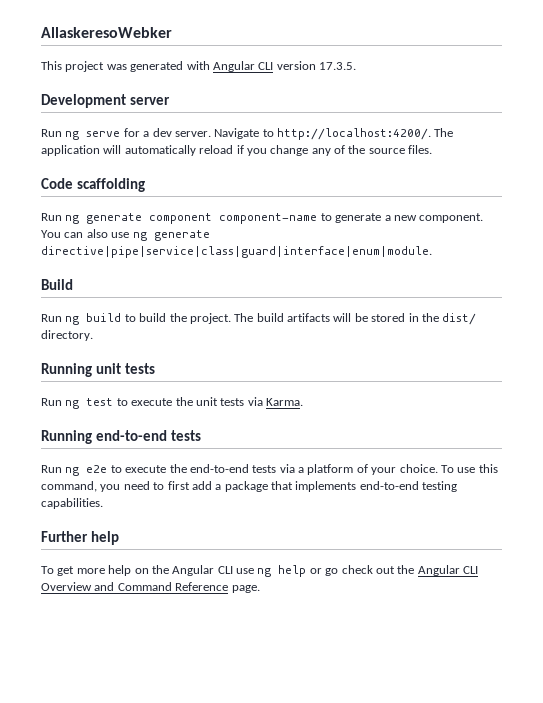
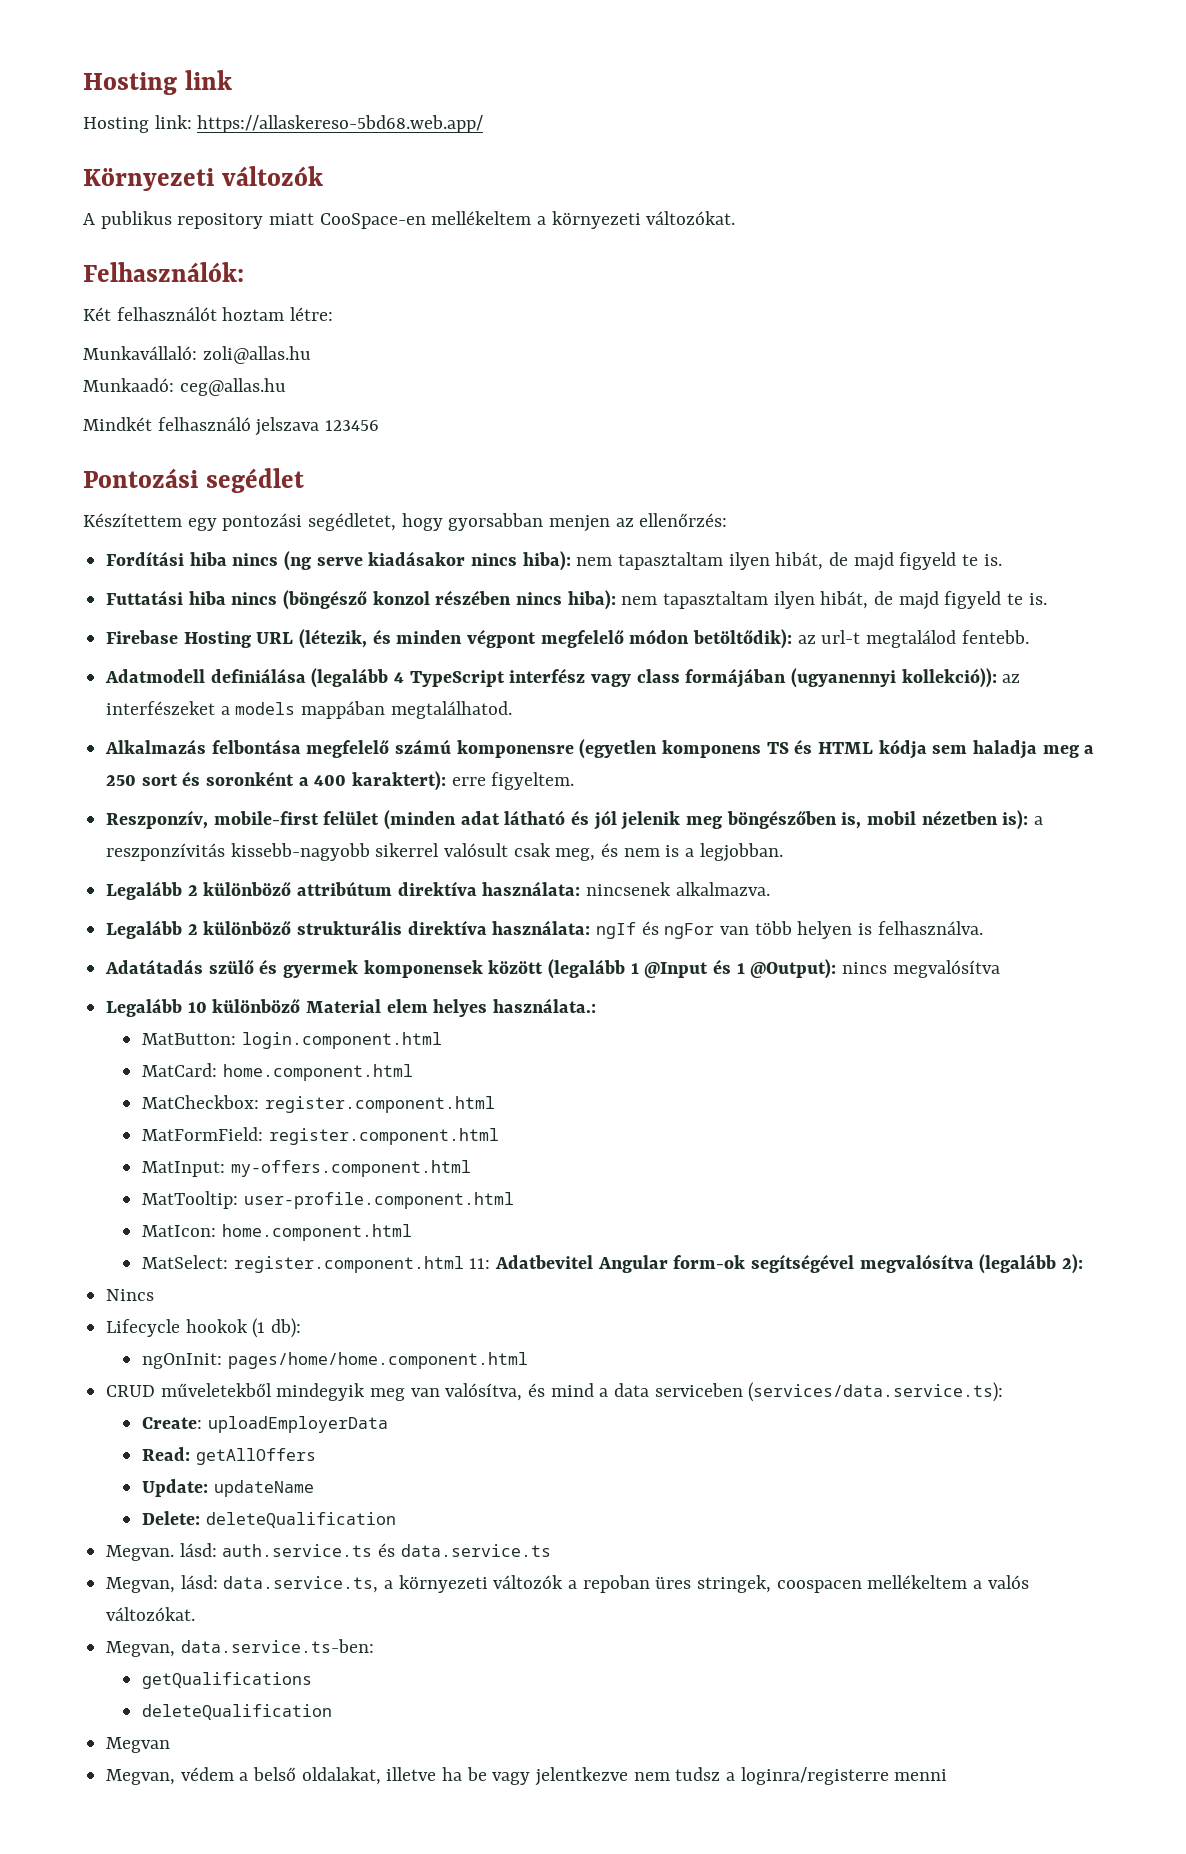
- AllaskeresoWebker
- This project was generated with Angular CLI version 17.3.5.
- Development server
- Run ng serve for a dev server. Navigate to http://localhost:4200/. The application will automatically reload if you change any of the source files.
- Code scaffolding
- Run ng generate component component-name to generate a new component. You can also use ng generate directive|pipe|service|class|guard|interface|enum|module.
- Build
- Run ng build to build the project. The build artifacts will be stored in the dist/ directory.
- Running unit tests
- Run ng test to execute the unit tests via Karma.
- Running end-to-end tests
- Run ng e2e to execute the end-to-end tests via a platform of your choice. To use this command, you need to first add a package that implements end-to-end testing capabilities.
- Further help
- To get more help on the Angular CLI use ng help or go check out the Angular CLI Overview and Command Reference page.
+ Hosting link
+ Hosting link: https://allaskereso-5bd68.web.app/
+ Környezeti változók
+ A publikus repository miatt CooSpace-en mellékeltem a környezeti változókat.
+ Felhasználók:
+ Két felhasználót hoztam létre:
+ Munkavállaló: zoli@allas.hu
+ Munkaadó: ceg@allas.hu
+ Mindkét felhasználó jelszava 123456
+ Pontozási segédlet
+ Készítettem egy pontozási segédletet, hogy gyorsabban menjen az ellenőrzés:
+ Fordítási hiba nincs (ng serve kiadásakor nincs hiba): nem tapasztaltam ilyen hibát, de majd figyeld te is.
+ Futtatási hiba nincs (böngésző konzol részében nincs hiba): nem tapasztaltam ilyen hibát, de majd figyeld te is.
+ Firebase Hosting URL (létezik, és minden végpont megfelelő módon betöltődik): az url-t megtalálod fentebb.
+ Adatmodell definiálása (legalább 4 TypeScript interfész vagy class formájában (ugyanennyi kollekció)): az interfészeket a models mappában megtalálhatod.
+ Alkalmazás felbontása megfelelő számú komponensre (egyetlen komponens TS és HTML kódja sem haladja meg a 250 sort és soronként a 400 karaktert): erre figyeltem.
+ Reszponzív, mobile-first felület (minden adat látható és jól jelenik meg böngészőben is, mobil nézetben is): a reszponzívitás kissebb-nagyobb sikerrel valósult csak meg, és nem is a legjobban.
+ Legalább 2 különböző attribútum direktíva használata: nincsenek alkalmazva.
+ Legalább 2 különböző strukturális direktíva használata: ngIf és ngFor van több helyen is felhasználva.
+ Adatátadás szülő és gyermek komponensek között (legalább 1 @Input és 1 @Output): nincs megvalósítva
+ Legalább 10 különböző Material elem helyes használata.:
+ MatButton: login.component.html
+ MatCard: home.component.html
+ MatCheckbox: register.component.html
+ MatFormField: register.component.html
+ MatInput: my-offers.component.html
+ MatTooltip: user-profile.component.html
+ MatIcon: home.component.html
+ MatSelect: register.component.html 11: Adatbevitel Angular form-ok segítségével megvalósítva (legalább 2):
+ Nincs
+ Lifecycle hookok (1 db):
+ ngOnInit: pages/home/home.component.html
+ CRUD műveletekből mindegyik meg van valósítva, és mind a data serviceben (services/data.service.ts):
+ Create: uploadEmployerData
+ Read: getAllOffers
+ Update: updateName
+ Delete: deleteQualification
+ Megvan. lásd: auth.service.ts és data.service.ts
+ Megvan, lásd: data.service.ts, a környezeti változók a repoban üres stringek, coospacen mellékeltem a valós változókat.
+ Megvan, data.service.ts-ben:
+ getQualifications
+ deleteQualification
+ Megvan
+ Megvan, védem a belső oldalakat, illetve ha be vagy jelentkezve nem tudsz a loginra/registerre menni

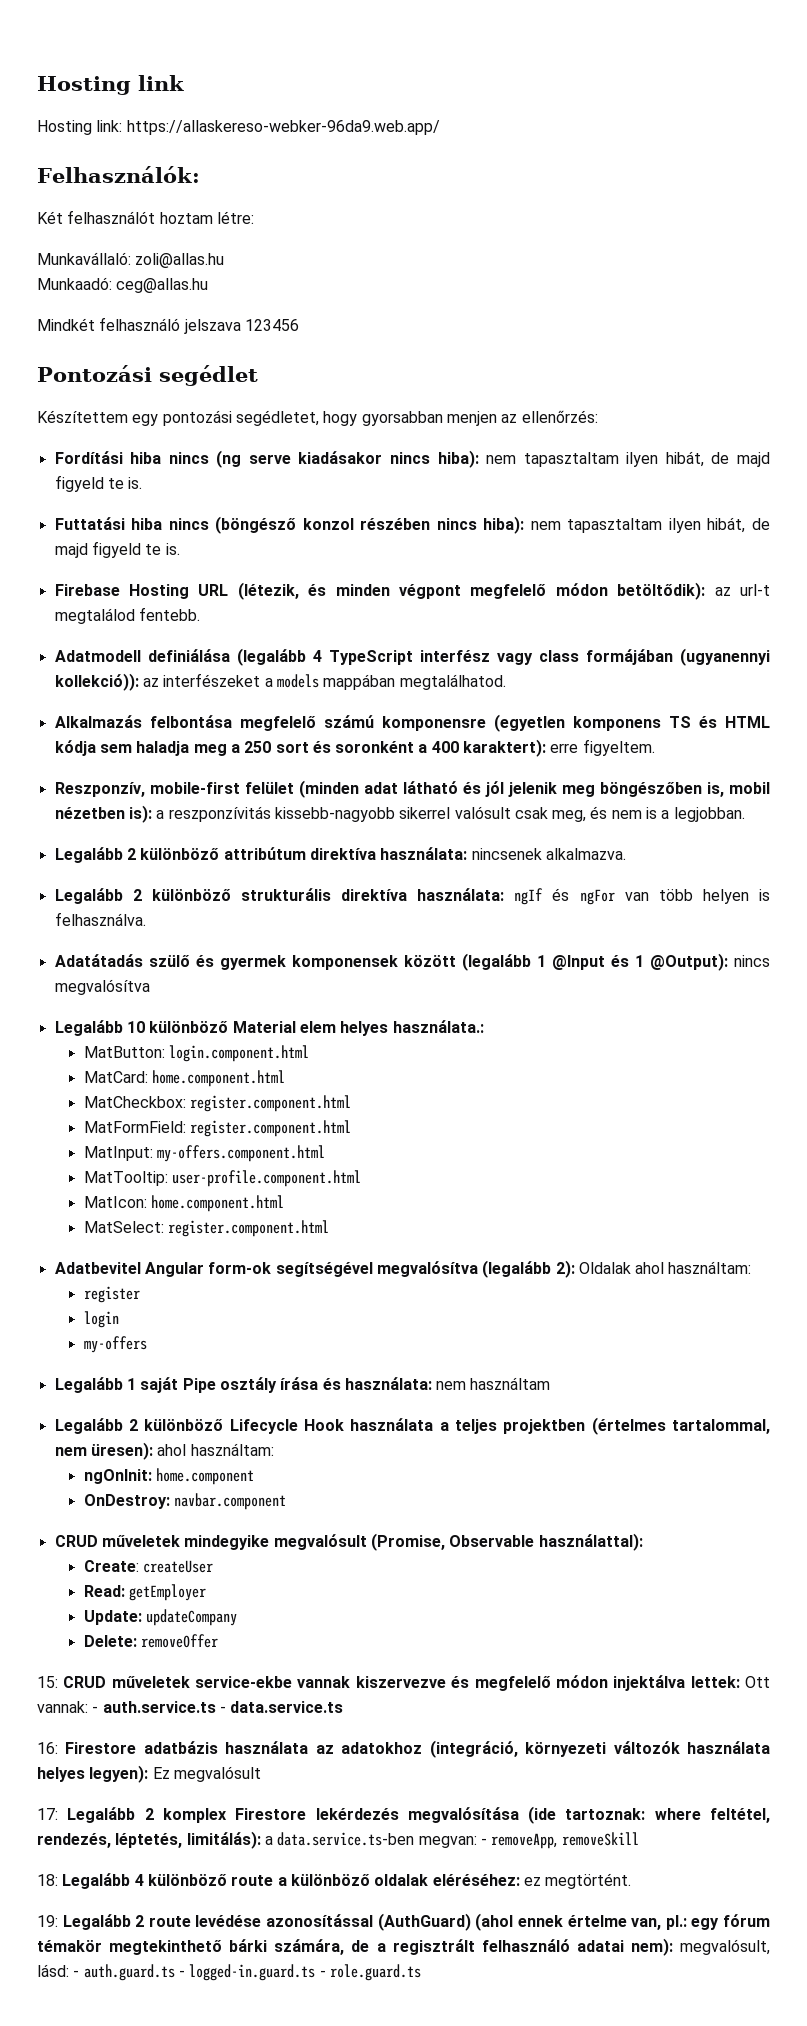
- Hosting link: https://allaskereso-5bd68.web.app/
- Környezeti változók
- A publikus repository miatt CooSpace-en mellékeltem a környezeti változókat.
+ Hosting link: https://allaskereso-webker-96da9.web.app/
- MatSelect: register.component.html 11: Adatbevitel Angular form-ok segítségével megvalósítva (legalább 2):
- Nincs
- Lifecycle hookok (1 db):
- ngOnInit: pages/home/home.component.html
- CRUD műveletekből mindegyik meg van valósítva, és mind a data serviceben (services/data.service.ts):
+ MatSelect: register.component.html
+ Adatbevitel Angular form-ok segítségével megvalósítva (legalább 2): Oldalak ahol használtam:
+ register
+ login
+ my-offers
+ Legalább 1 saját Pipe osztály írása és használata: nem használtam
+ Legalább 2 különböző Lifecycle Hook használata a teljes projektben (értelmes tartalommal, nem üresen): ahol használtam:
+ ngOnInit: home.component
+ OnDestroy: navbar.component
+ CRUD műveletek mindegyike megvalósult (Promise, Observable használattal):
- Create: uploadEmployerData
+ Create: createUser
- Read: getAllOffers
+ Read: getEmployer
- Update: updateName
+ Update: updateCompany
- Delete: deleteQualification
- Megvan. lásd: auth.service.ts és data.service.ts
- Megvan, lásd: data.service.ts, a környezeti változók a repoban üres stringek, coospacen mellékeltem a valós változókat.
- Megvan, data.service.ts-ben:
- getQualifications
- deleteQualification
- Megvan
- Megvan, védem a belső oldalakat, illetve ha be vagy jelentkezve nem tudsz a loginra/registerre menni
+ Delete: removeOffer
+ 15: CRUD műveletek service-ekbe vannak kiszervezve és megfelelő módon injektálva lettek: Ott vannak: - auth.service.ts - data.service.ts
+ 16: Firestore adatbázis használata az adatokhoz (integráció, környezeti változók használata helyes legyen): Ez megvalósult
+ 17: Legalább 2 komplex Firestore lekérdezés megvalósítása (ide tartoznak: where feltétel, rendezés, léptetés, limitálás): a data.service.ts-ben megvan: - removeApp, removeSkill
+ 18: Legalább 4 különböző route a különböző oldalak eléréséhez: ez megtörtént.
+ 19: Legalább 2 route levédése azonosítással (AuthGuard) (ahol ennek értelme van, pl.: egy fórum témakör megtekinthető bárki számára, de a regisztrált felhasználó adatai nem): megvalósult, lásd: - auth.guard.ts - logged-in.guard.ts - role.guard.ts

